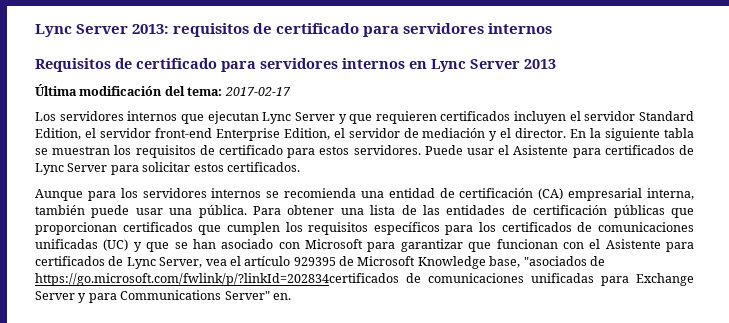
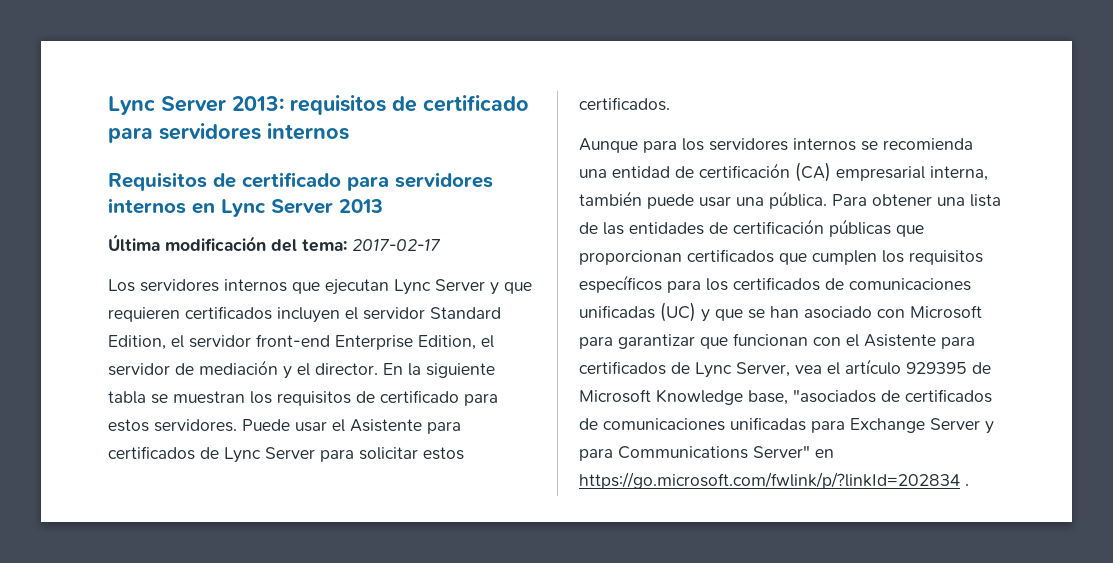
- Para obtener una lista de las entidades de certificación públicas que proporcionan certificados que cumplen los requisitos específicos para los certificados de comunicaciones unificadas (UC) y que se han asociado con Microsoft para garantizar que funcionan con el Asistente para certificados de Lync Server, vea el artículo 929395 de Microsoft Knowledge base, "asociados de https://go.microsoft.com/fwlink/p/?linkId=202834certificados de comunicaciones unificadas para Exchange Server y para Communications Server" en.
+ Para obtener una lista de las entidades de certificación públicas que proporcionan certificados que cumplen los requisitos específicos para los certificados de comunicaciones unificadas (UC) y que se han asociado con Microsoft para garantizar que funcionan con el Asistente para certificados de Lync Server, vea el artículo 929395 de Microsoft Knowledge base, "asociados de certificados de comunicaciones unificadas para Exchange Server y para Communications Server" en https://go.microsoft.com/fwlink/p/?linkId=202834 .

